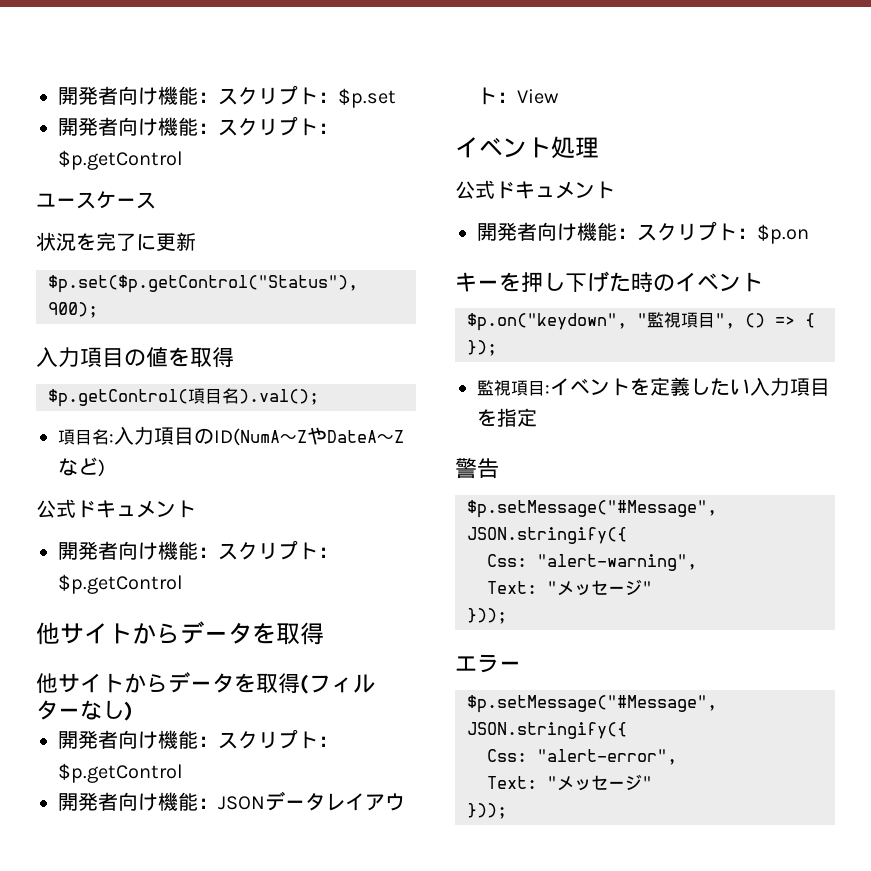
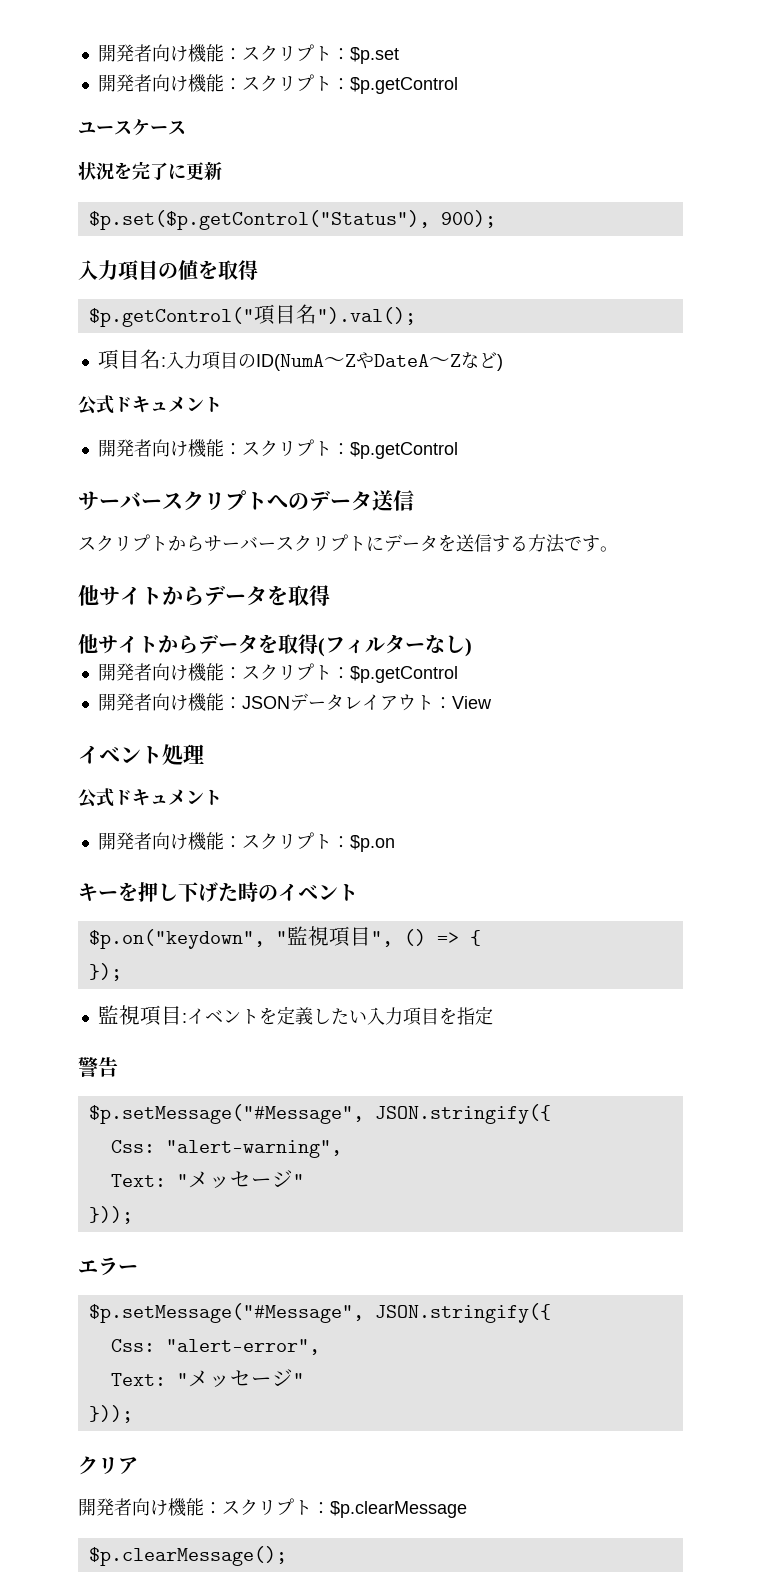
- $p.getControl(項目名).val();
+ $p.getControl("項目名").val();
+ サーバースクリプトへのデータ送信
+ スクリプトからサーバースクリプトにデータを送信する方法です。
+ クリア
+ 開発者向け機能：スクリプト：$p.clearMessage
+ $p.clearMessage();

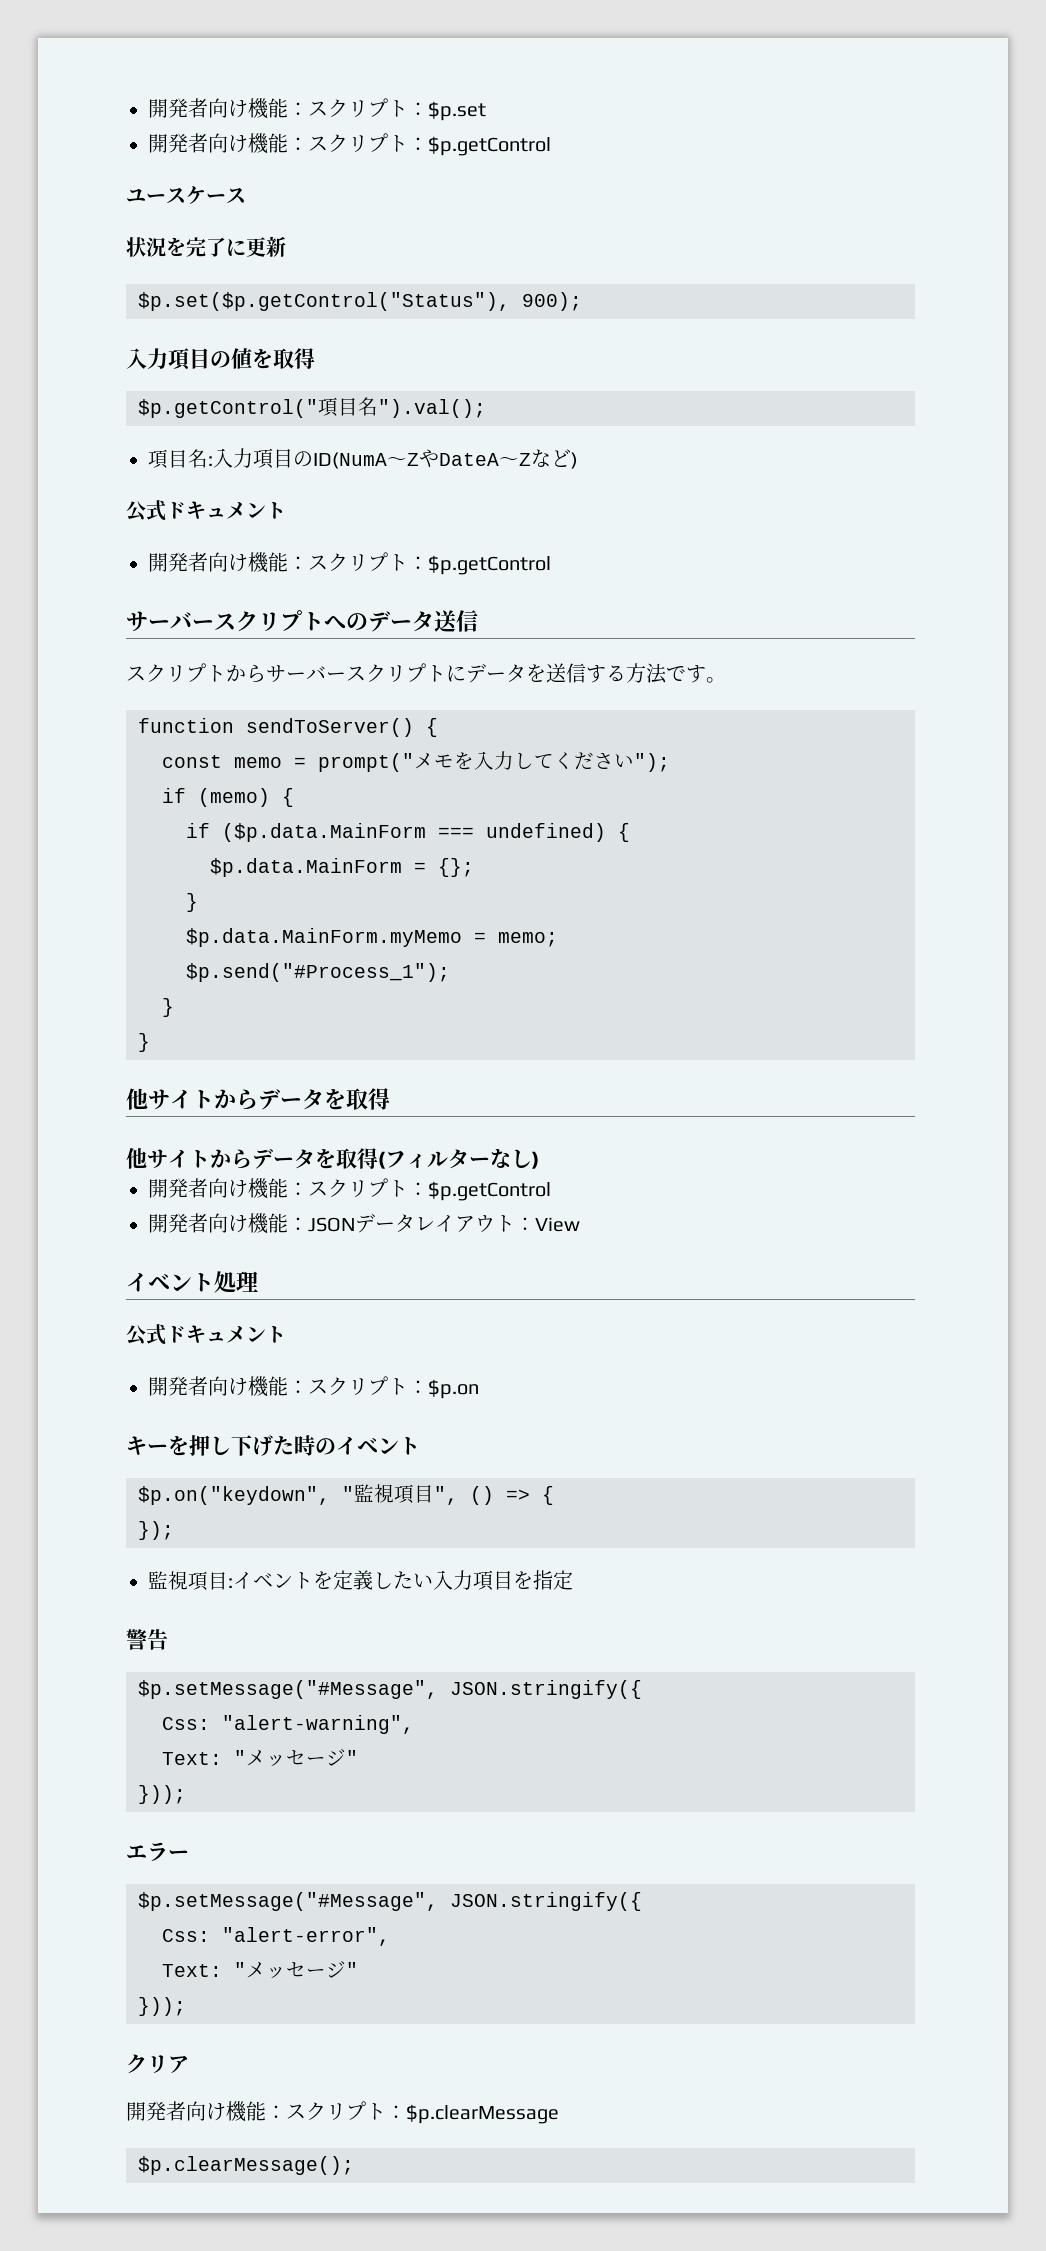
+ function sendToServer() {
+ const memo = prompt("メモを入力してください");
+ if (memo) {
+ if ($p.data.MainForm === undefined) {
+ $p.data.MainForm = {};
+ }
+ $p.data.MainForm.myMemo = memo;
+ $p.send("#Process_1");
+ }
+ }

